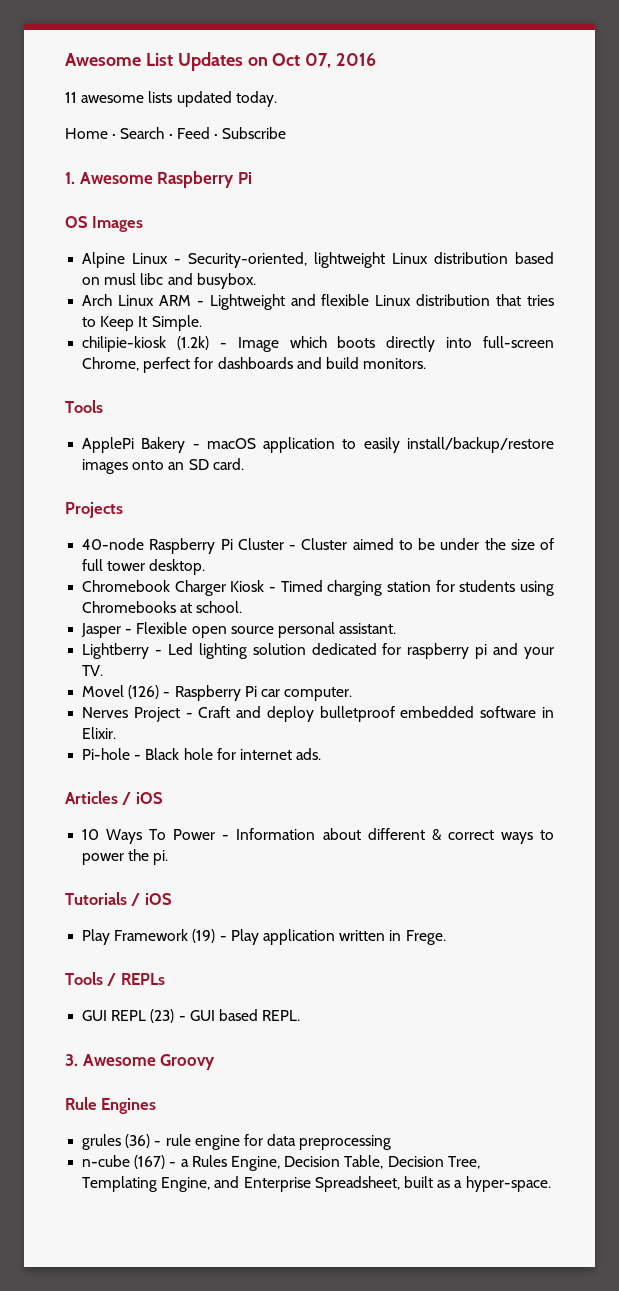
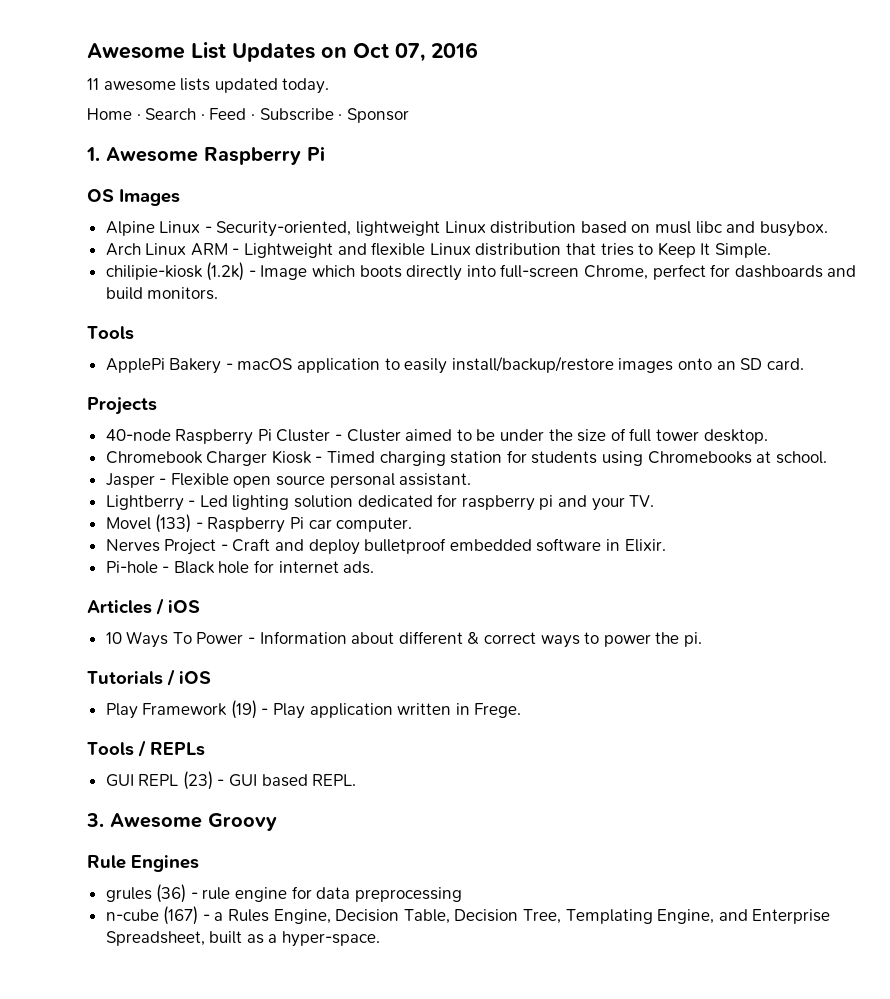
- Home · Search · Feed · Subscribe
+ Home · Search · Feed · Subscribe · Sponsor
- Movel (126) - Raspberry Pi car computer.
+ Movel (133) - Raspberry Pi car computer.

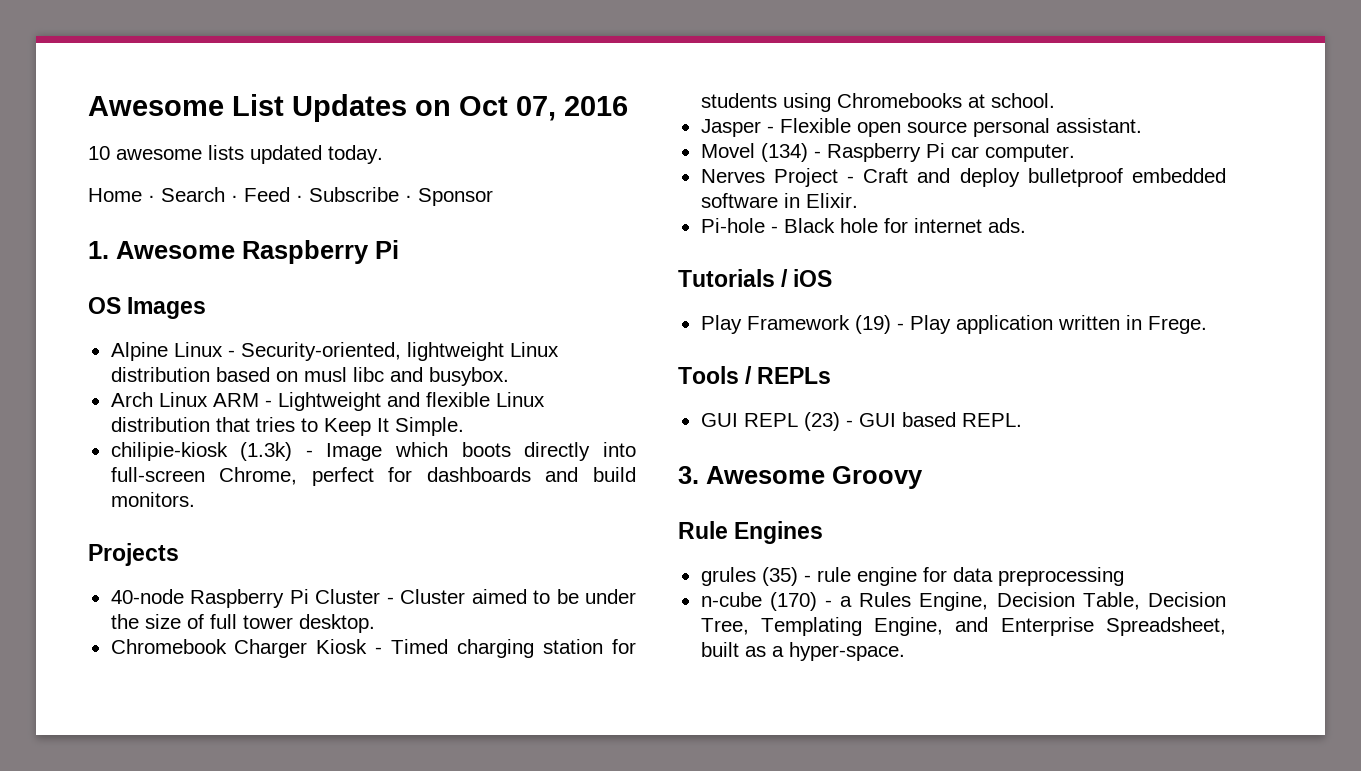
- 11 awesome lists updated today.
+ 10 awesome lists updated today.
- chilipie-kiosk (1.2k) - Image which boots directly into full-screen Chrome, perfect for dashboards and build monitors.
- Tools
- ApplePi Bakery - macOS application to easily install/backup/restore images onto an SD card.
+ chilipie-kiosk (1.3k) - Image which boots directly into full-screen Chrome, perfect for dashboards and build monitors.
- Lightberry - Led lighting solution dedicated for raspberry pi and your TV.
- Movel (133) - Raspberry Pi car computer.
+ Movel (134) - Raspberry Pi car computer.
- Articles / iOS
- 10 Ways To Power - Information about different & correct ways to power the pi.
- grules (36) - rule engine for data preprocessing
+ grules (35) - rule engine for data preprocessing
- n-cube (167) - a Rules Engine, Decision Table, Decision Tree, Templating Engine, and Enterprise Spreadsheet, built as a hyper-space.
+ n-cube (170) - a Rules Engine, Decision Table, Decision Tree, Templating Engine, and Enterprise Spreadsheet, built as a hyper-space.

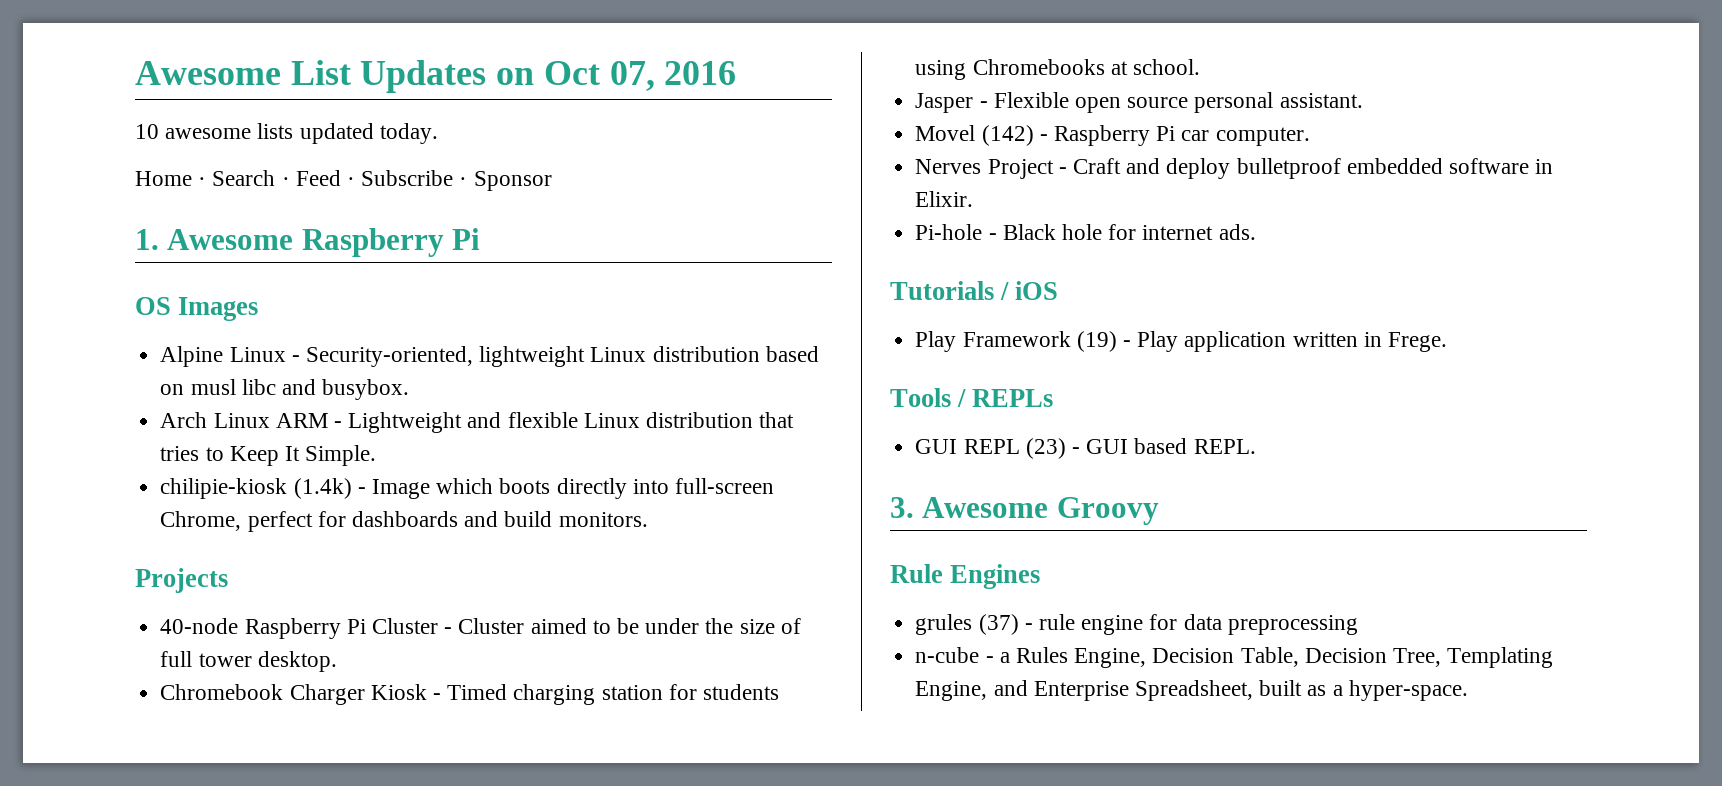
- chilipie-kiosk (1.3k) - Image which boots directly into full-screen Chrome, perfect for dashboards and build monitors.
+ chilipie-kiosk (1.4k) - Image which boots directly into full-screen Chrome, perfect for dashboards and build monitors.
- Movel (134) - Raspberry Pi car computer.
+ Movel (142) - Raspberry Pi car computer.
- grules (35) - rule engine for data preprocessing
+ grules (37) - rule engine for data preprocessing
- n-cube (170) - a Rules Engine, Decision Table, Decision Tree, Templating Engine, and Enterprise Spreadsheet, built as a hyper-space.
+ n-cube - a Rules Engine, Decision Table, Decision Tree, Templating Engine, and Enterprise Spreadsheet, built as a hyper-space.

